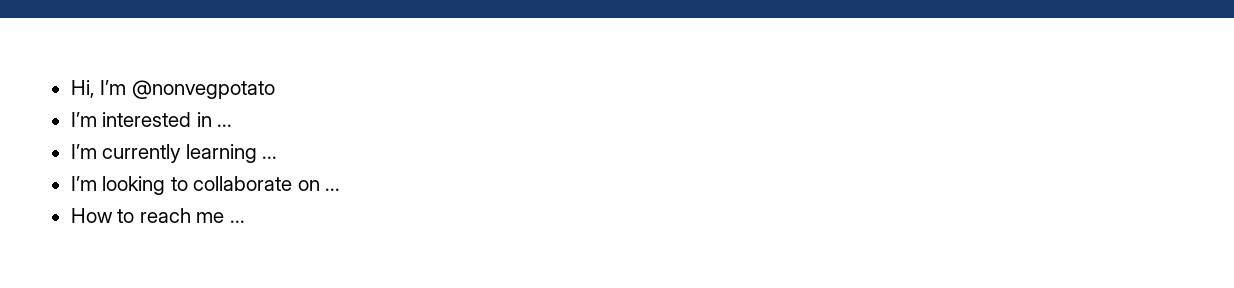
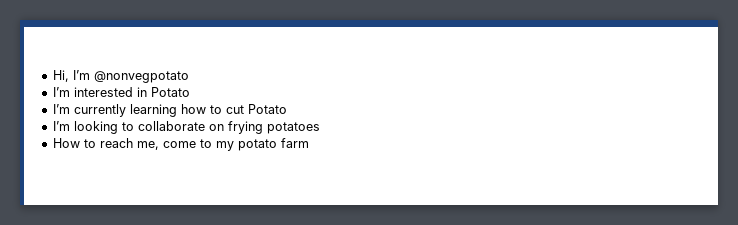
- I’m interested in ...
+ I’m interested in Potato
- I’m currently learning ...
+ I’m currently learning how to cut Potato
- I’m looking to collaborate on ...
+ I’m looking to collaborate on frying potatoes
- How to reach me ...
+ How to reach me, come to my potato farm

